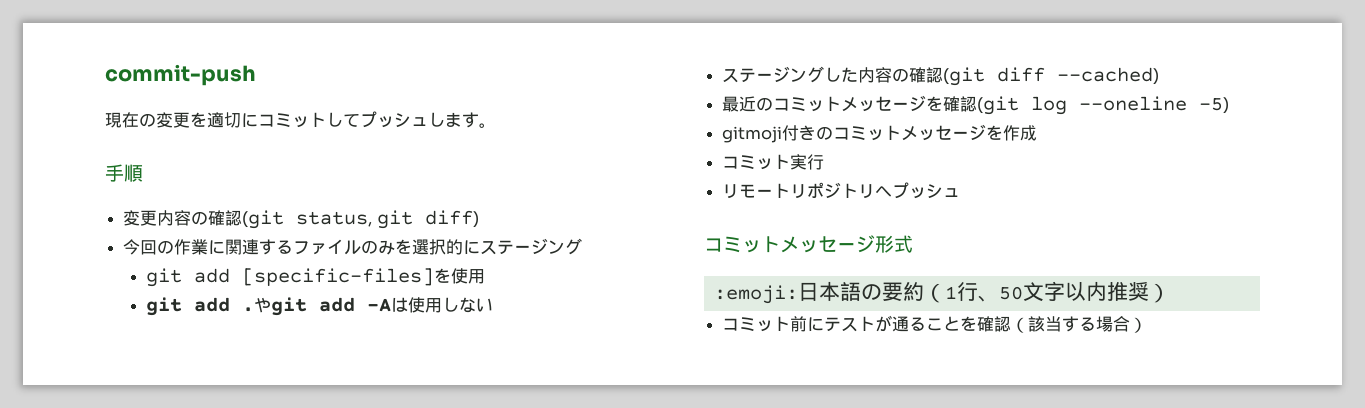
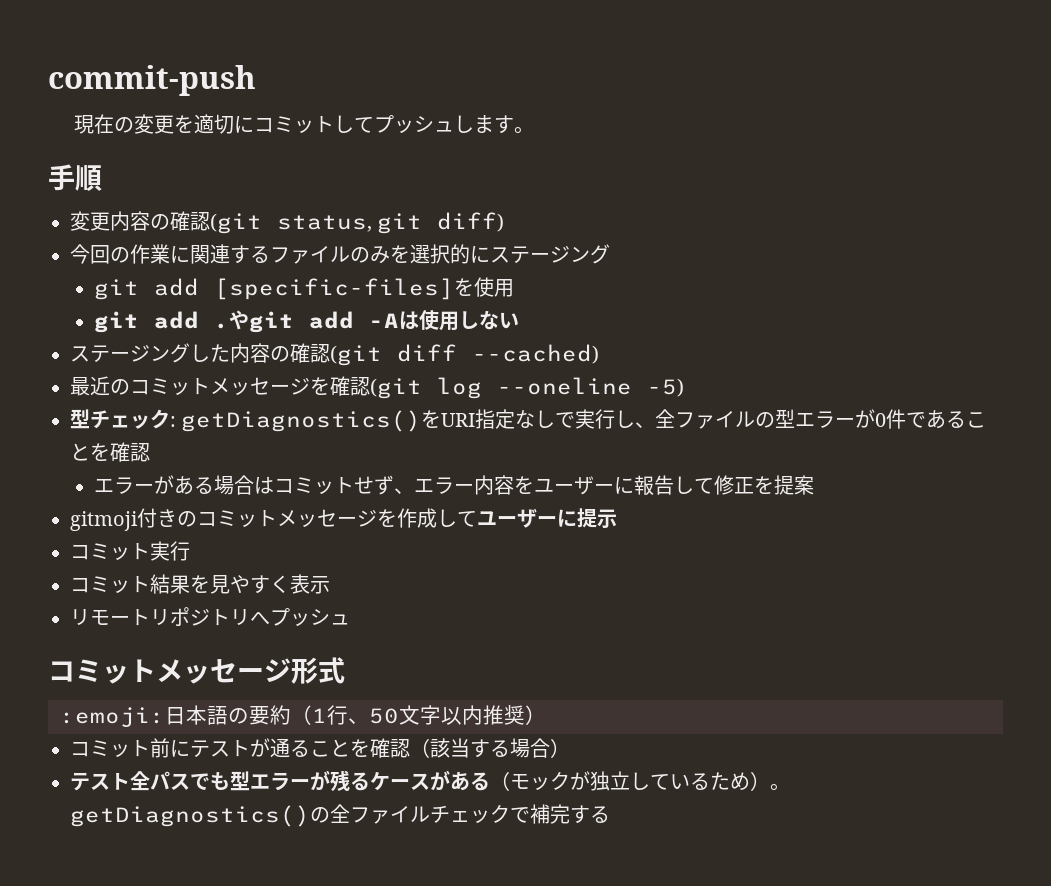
+ 型チェック: getDiagnostics()をURI指定なしで実行し、全ファイルの型エラーが0件であることを確認
+ エラーがある場合はコミットせず、エラー内容をユーザーに報告して修正を提案
- gitmoji付きのコミットメッセージを作成
+ gitmoji付きのコミットメッセージを作成してユーザーに提示
+ コミット結果を見やすく表示
+ テスト全パスでも型エラーが残るケースがある（モックが独立しているため）。getDiagnostics()の全ファイルチェックで補完する

